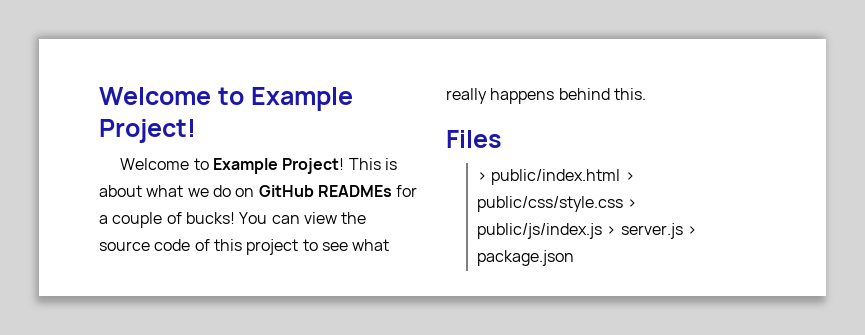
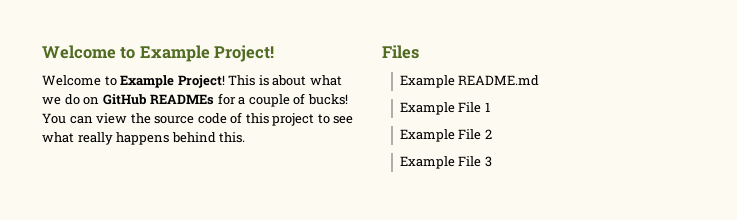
- > public/index.html > public/css/style.css > public/js/index.js > server.js > package.json
+ Example README.md
+ Example File 1
+ Example File 2
+ Example File 3

